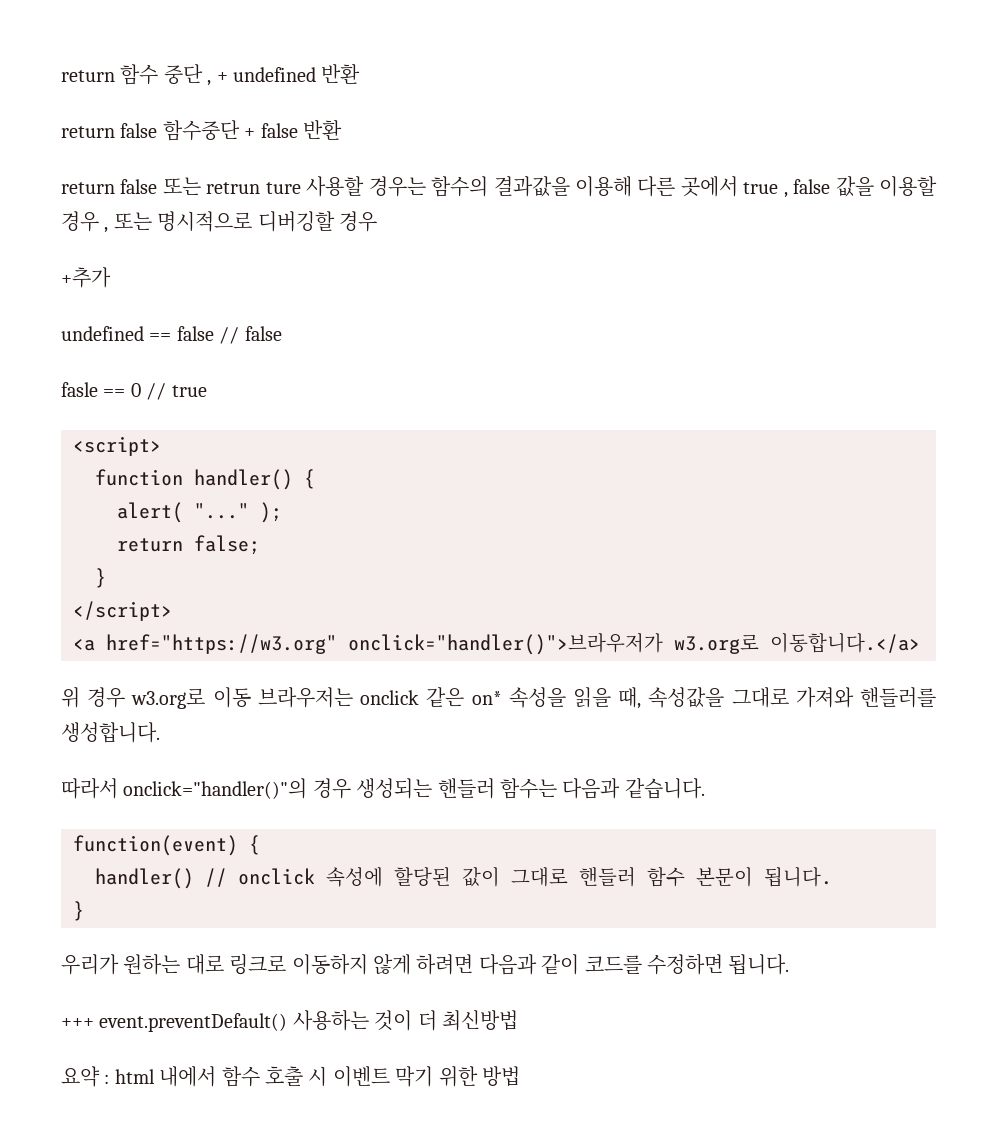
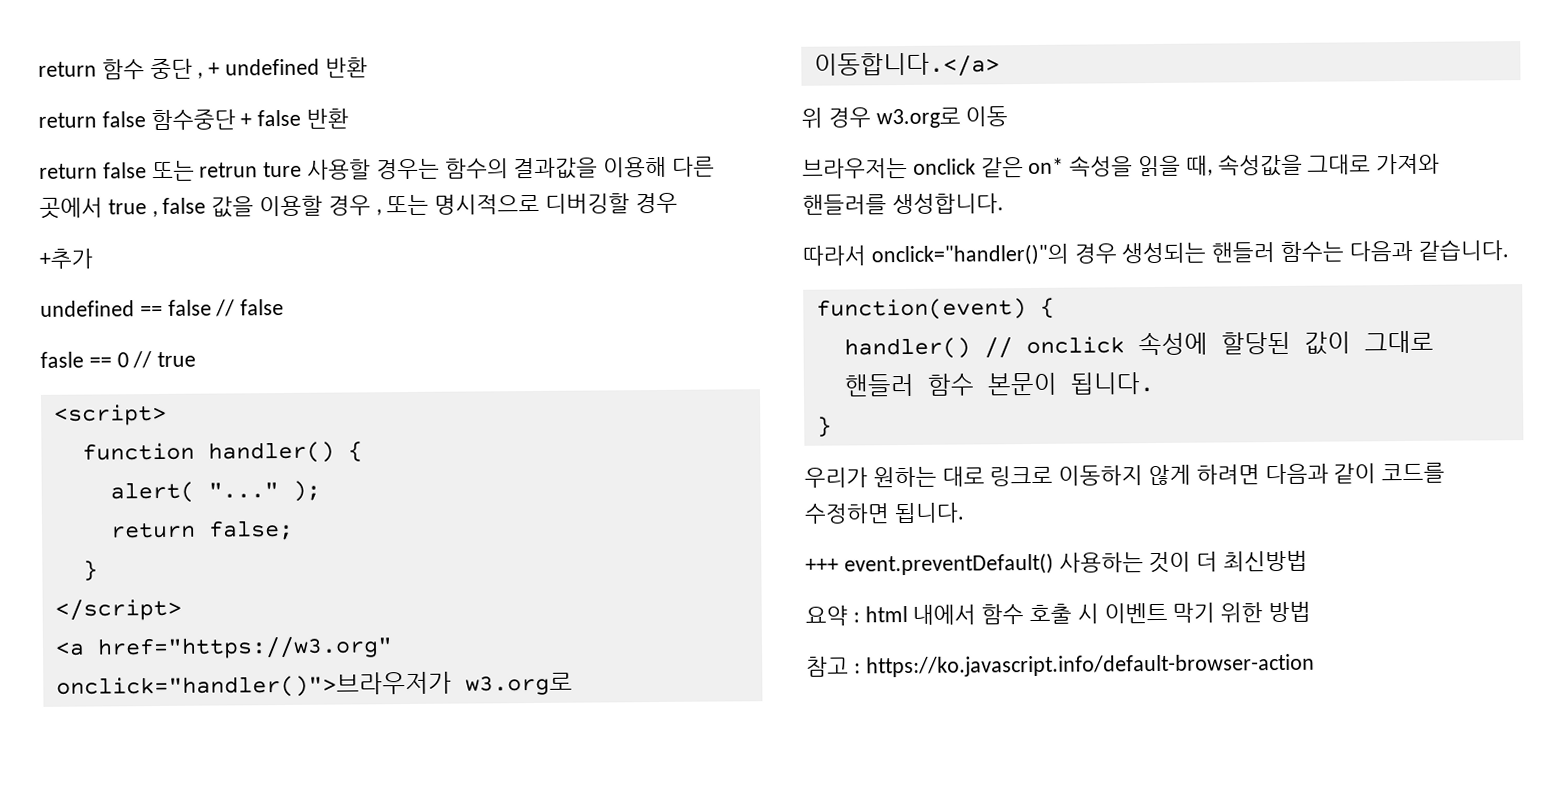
- 위 경우 w3.org로 이동 브라우저는 onclick 같은 on* 속성을 읽을 때, 속성값을 그대로 가져와 핸들러를 생성합니다.
+ 위 경우 w3.org로 이동
+ 브라우저는 onclick 같은 on* 속성을 읽을 때, 속성값을 그대로 가져와 핸들러를 생성합니다.
+ 참고 : https://ko.javascript.info/default-browser-action

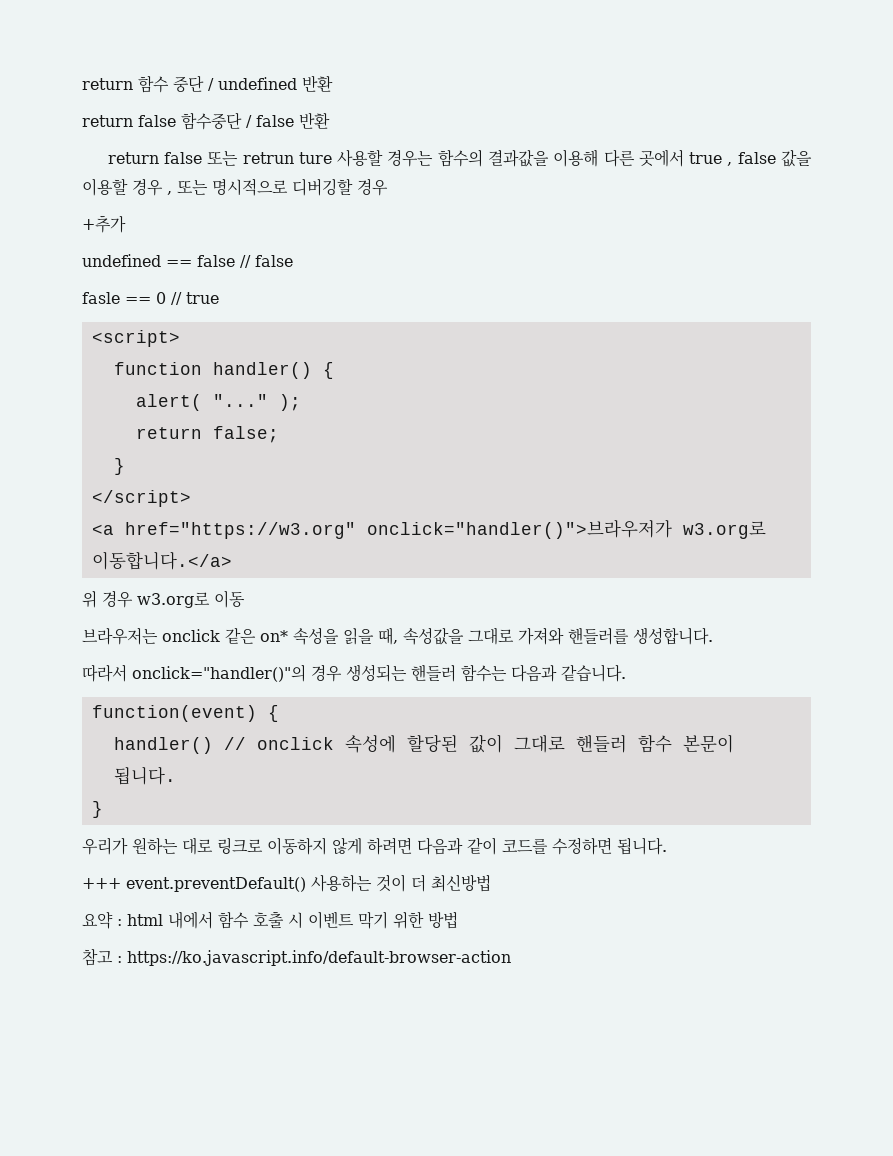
- return 함수 중단 , + undefined 반환
+ return 함수 중단 / undefined 반환
- return false 함수중단 + false 반환
+ return false 함수중단 / false 반환

